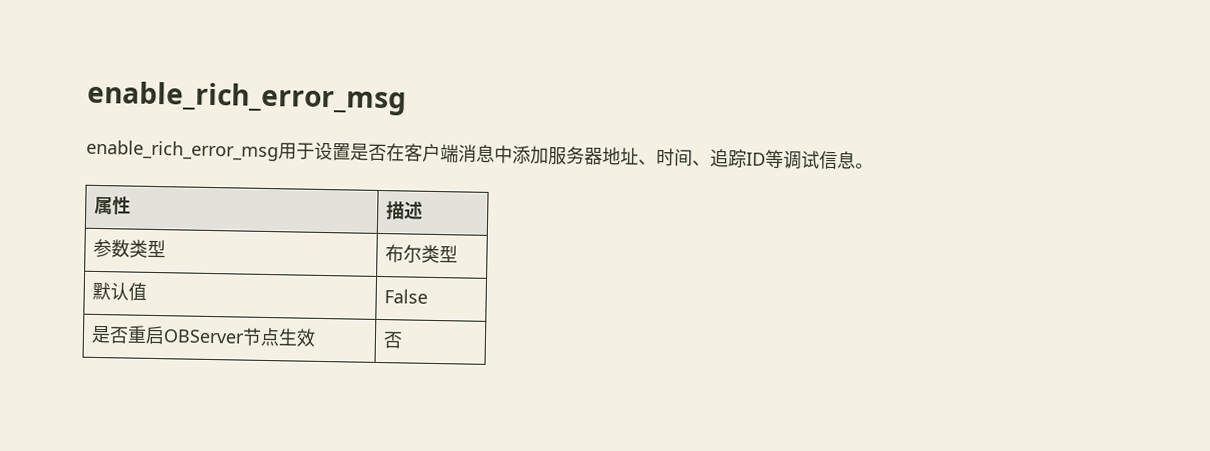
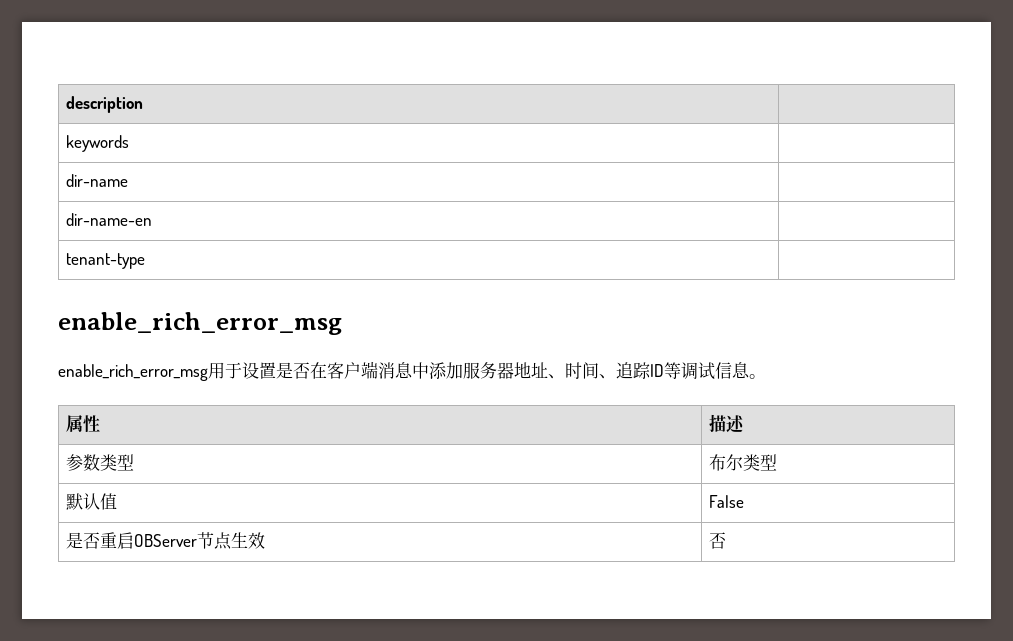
+ description |
+ keywords |
+ dir-name |
+ dir-name-en |
+ tenant-type |

